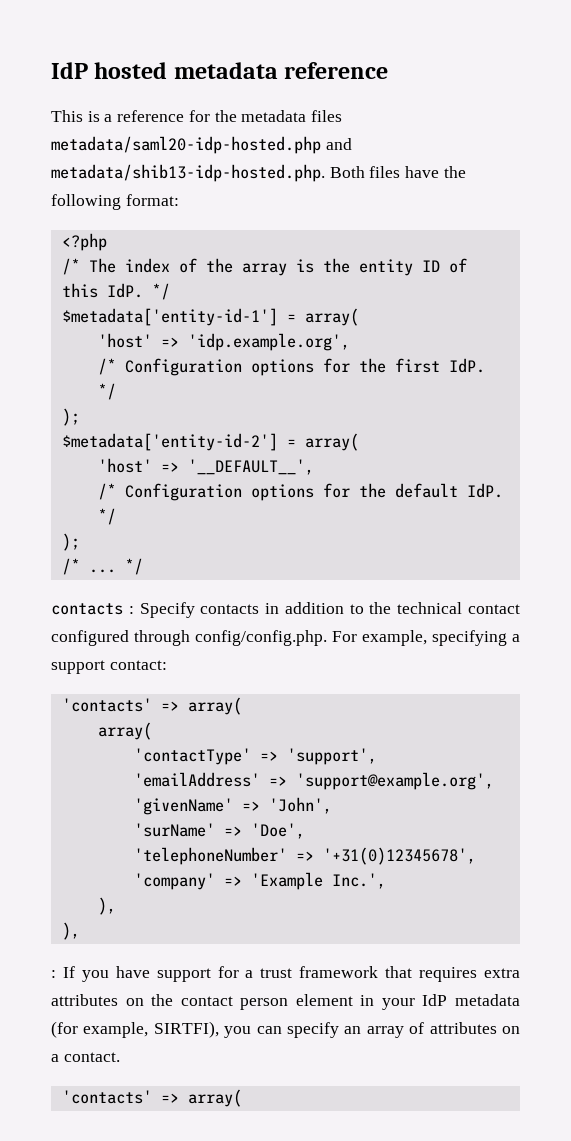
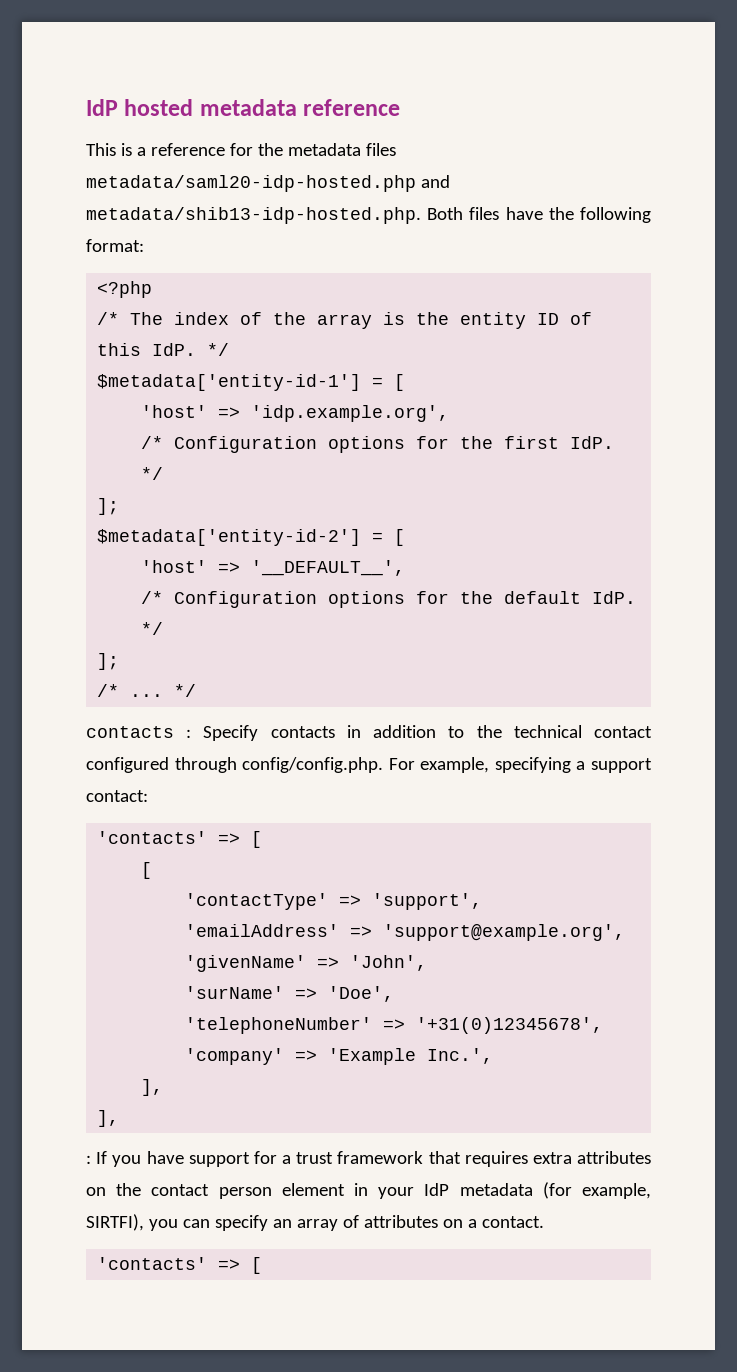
- $metadata['entity-id-1'] = array(
+ $metadata['entity-id-1'] = [
  /* Configuration options for the first IdP. */
- );
+ ];
- $metadata['entity-id-2'] = array(
+ $metadata['entity-id-2'] = [
  /* Configuration options for the default IdP. */
- );
+ ];
  contacts : Specify contacts in addition to the technical contact configured through config/config.php. For example, specifying a support contact:
- 'contacts' => array(
- array(
+ 'contacts' => [
+ [
  'company' => 'Example Inc.',
- ),
- ),
+ ],
+ ],
  : If you have support for a trust framework that requires extra attributes on the contact person element in your IdP metadata (for example, SIRTFI), you can specify an array of attributes on a contact.
- 'contacts' => array(
+ 'contacts' => [

